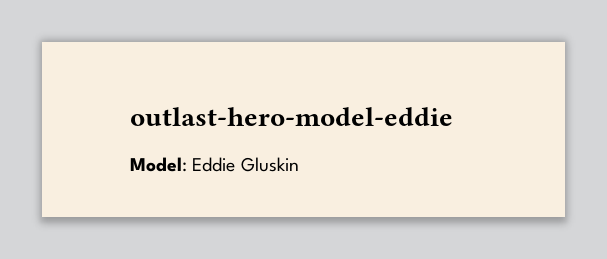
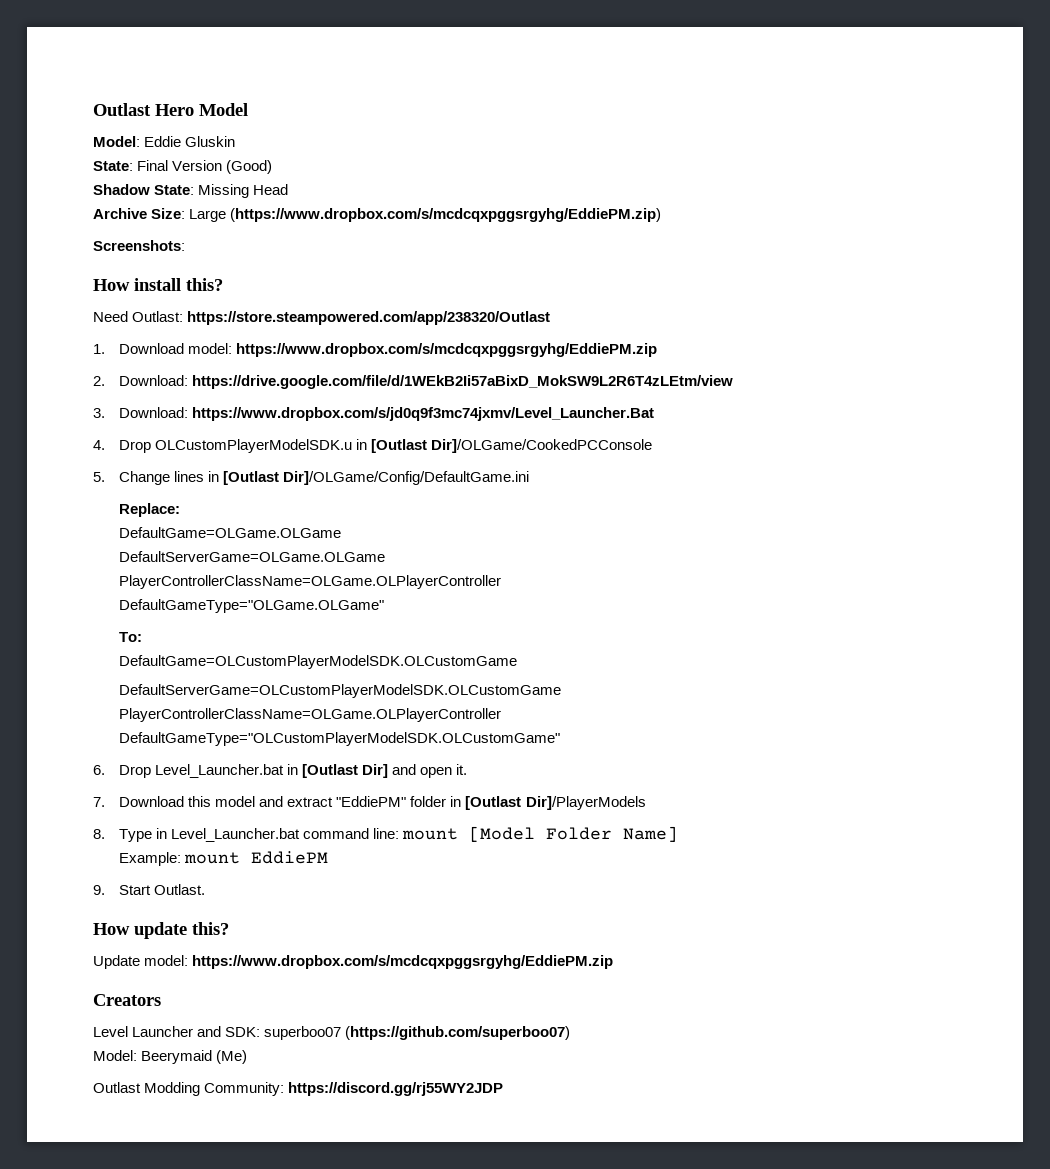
- outlast-hero-model-eddie
+ Outlast Hero Model
+ State: Final Version (Good)
+ Shadow State: Missing Head
+ Archive Size: Large (https://www.dropbox.com/s/mcdcqxpggsrgyhg/EddiePM.zip)
+ Screenshots:
+ How install this?
+ Need Outlast: https://store.steampowered.com/app/238320/Outlast
+ 1. Download model: https://www.dropbox.com/s/mcdcqxpggsrgyhg/EddiePM.zip
+ 2. Download: https://drive.google.com/file/d/1WEkB2Ii57aBixD_MokSW9L2R6T4zLEtm/view
+ 3. Download: https://www.dropbox.com/s/jd0q9f3mc74jxmv/Level_Launcher.Bat
+ 4. Drop OLCustomPlayerModelSDK.u in [Outlast Dir]/OLGame/CookedPCConsole
+ 5. Change lines in [Outlast Dir]/OLGame/Config/DefaultGame.ini
+ Replace:
+ DefaultGame=OLGame.OLGame
+ DefaultServerGame=OLGame.OLGame
+ PlayerControllerClassName=OLGame.OLPlayerController
+ DefaultGameType="OLGame.OLGame"
+ To:
+ DefaultGame=OLCustomPlayerModelSDK.OLCustomGame
+ DefaultServerGame=OLCustomPlayerModelSDK.OLCustomGame
+ PlayerControllerClassName=OLGame.OLPlayerController
+ DefaultGameType="OLCustomPlayerModelSDK.OLCustomGame"
+ 6. Drop Level_Launcher.bat in [Outlast Dir] and open it.
+ 7. Download this model and extract "EddiePM" folder in [Outlast Dir]/PlayerModels
+ 8. Type in Level_Launcher.bat command line: mount [Model Folder Name]
+ Example: mount EddiePM
+ 9. Start Outlast.
+ How update this?
+ Update model: https://www.dropbox.com/s/mcdcqxpggsrgyhg/EddiePM.zip
+ Creators
+ Level Launcher and SDK: superboo07 (https://github.com/superboo07)
+ Model: Beerymaid (Me)
+ Outlast Modding Community: https://discord.gg/rj55WY2JDP

